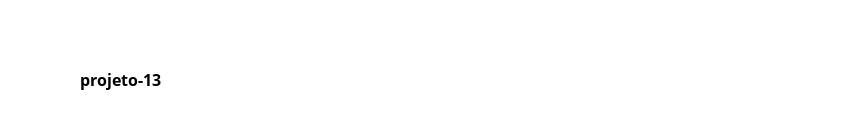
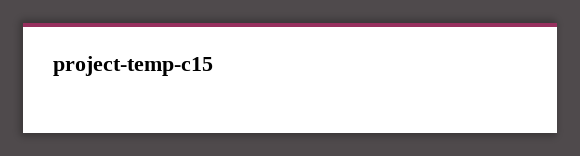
- projeto-13
+ project-temp-c15

